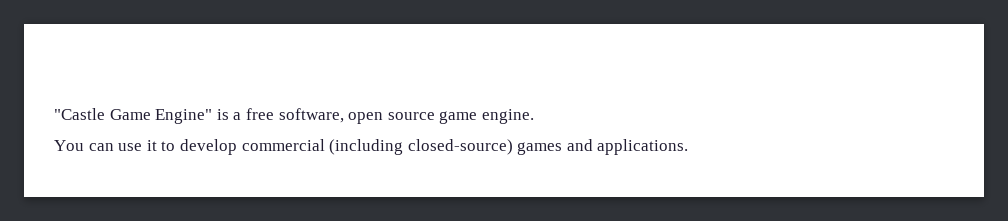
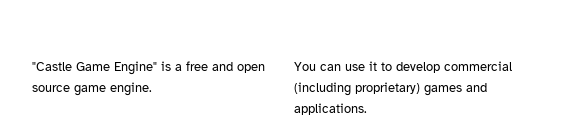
- "Castle Game Engine" is a free software, open source game engine.
+ "Castle Game Engine" is a free and open source game engine.
- You can use it to develop commercial (including closed-source) games and applications.
+ You can use it to develop commercial (including proprietary) games and applications.

